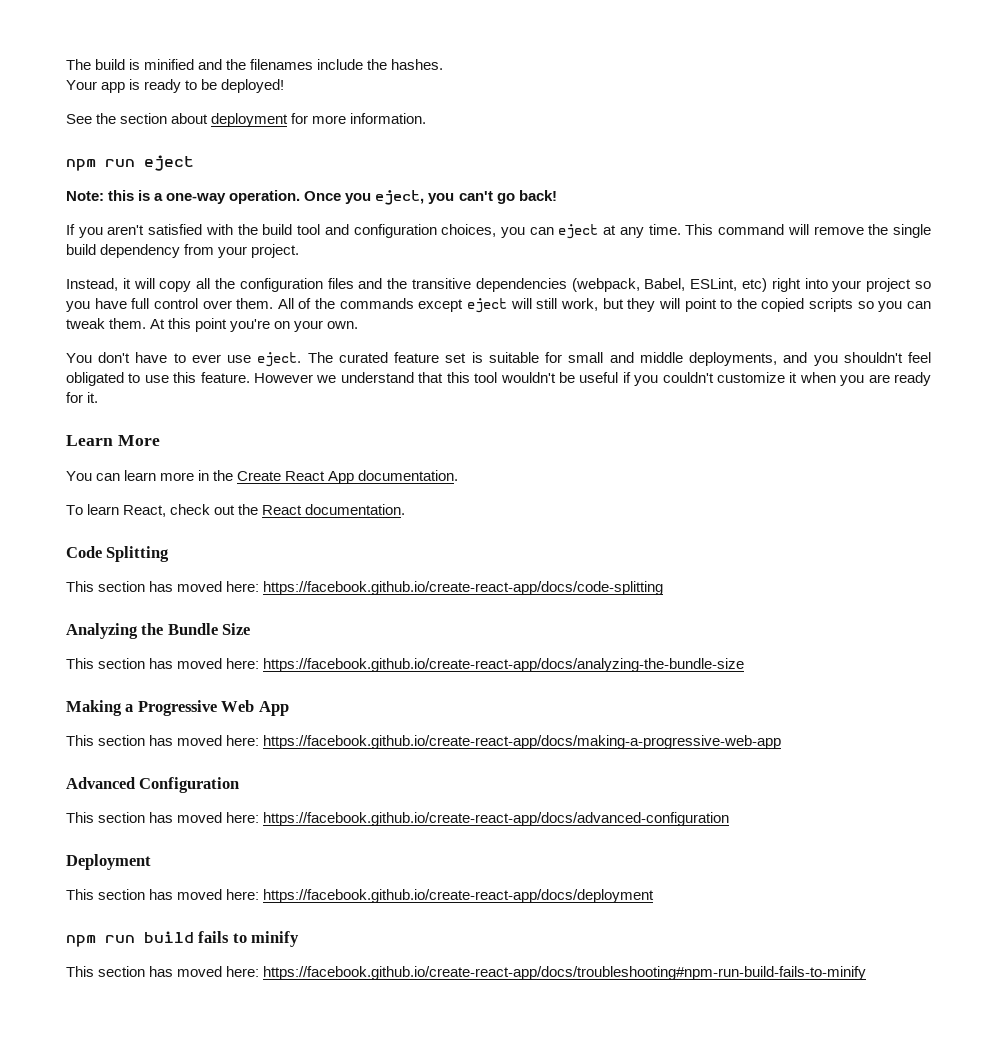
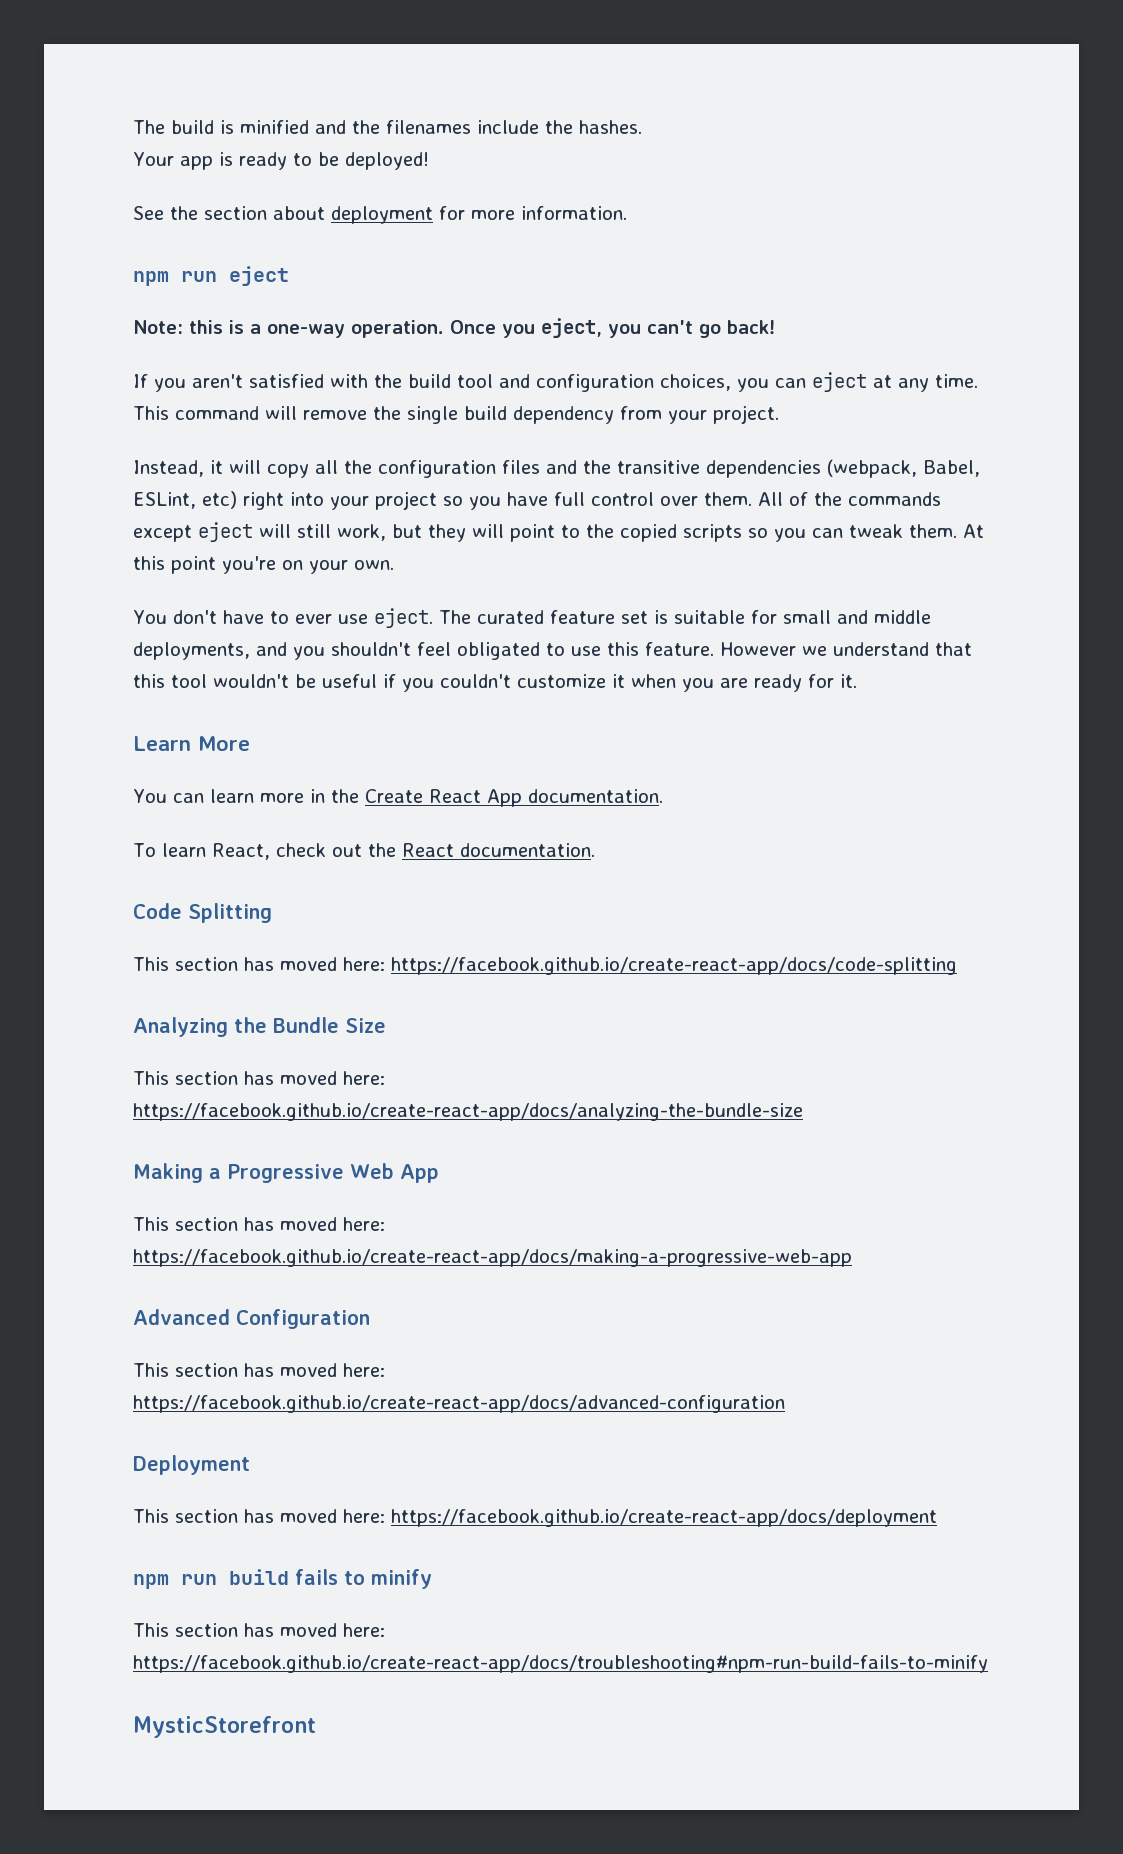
+ MysticStorefront

